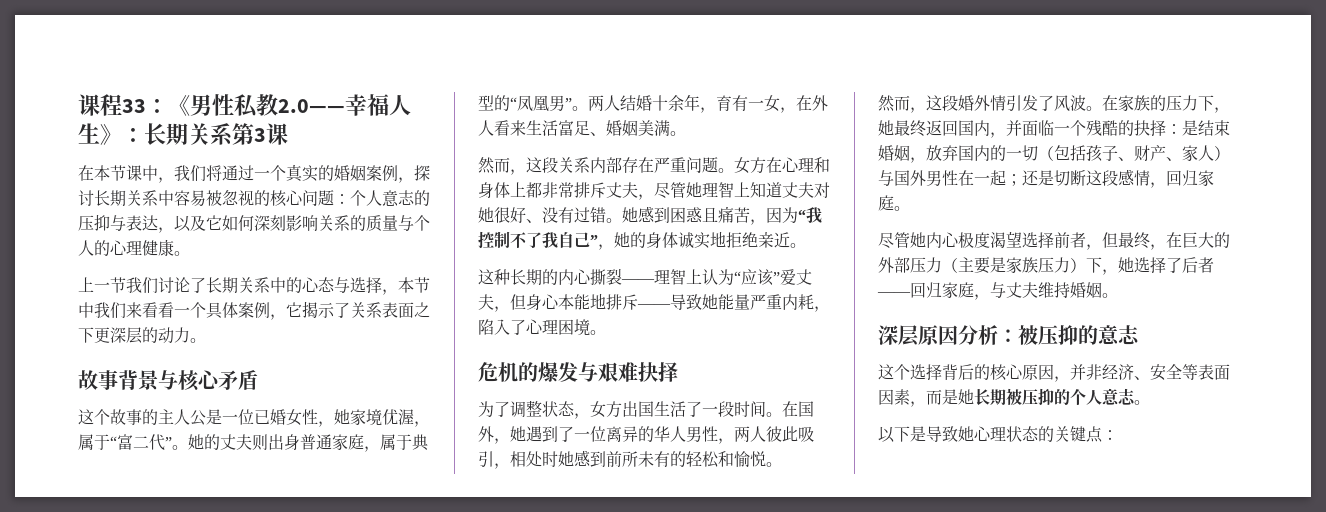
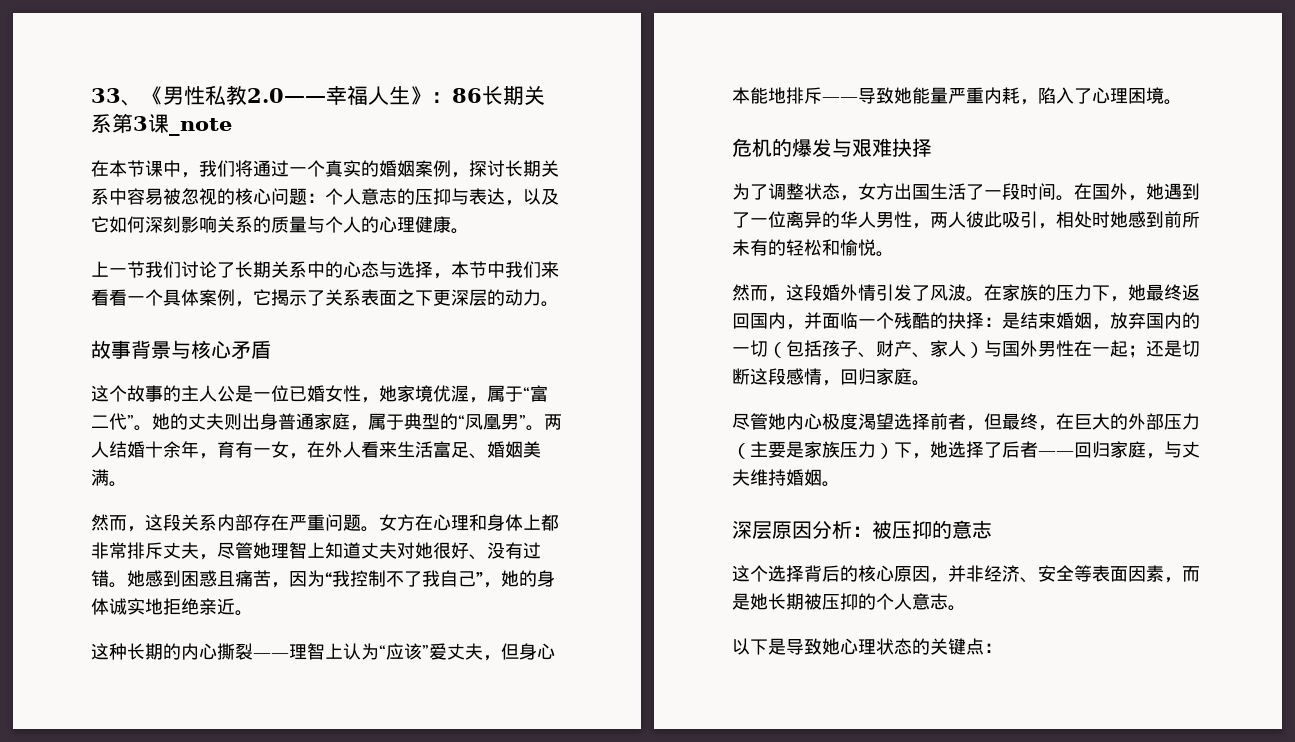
- 课程33：《男性私教2.0——幸福人生》：长期关系第3课
+ 33、《男性私教2.0——幸福人生》：86长期关系第3课_note

